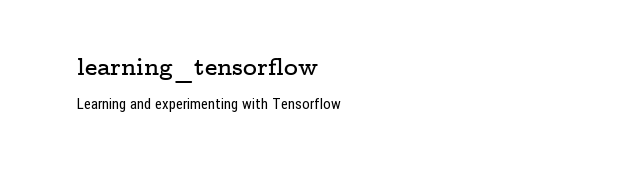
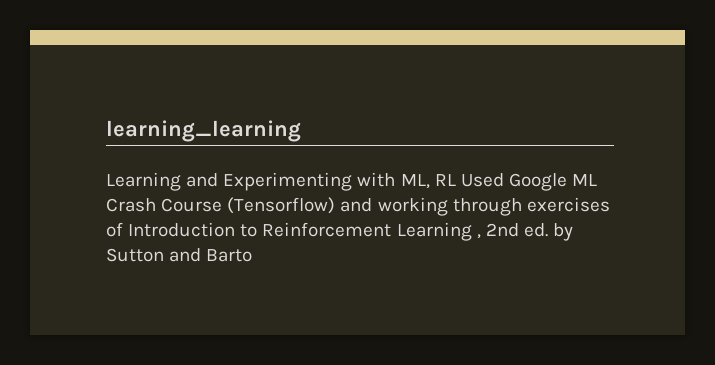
- learning_tensorflow
+ learning_learning
- Learning and experimenting with Tensorflow
+ Learning and Experimenting with ML, RL Used Google ML Crash Course (Tensorflow) and working through exercises of Introduction to Reinforcement Learning , 2nd ed. by Sutton and Barto

